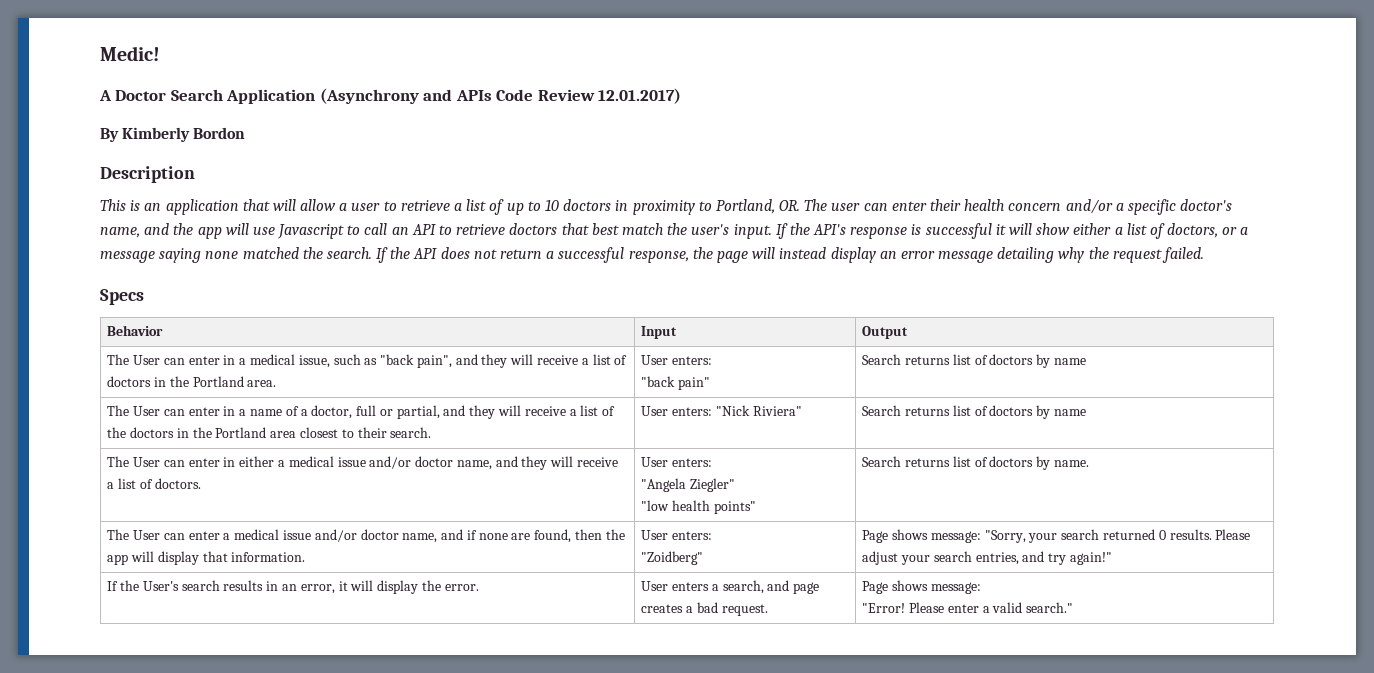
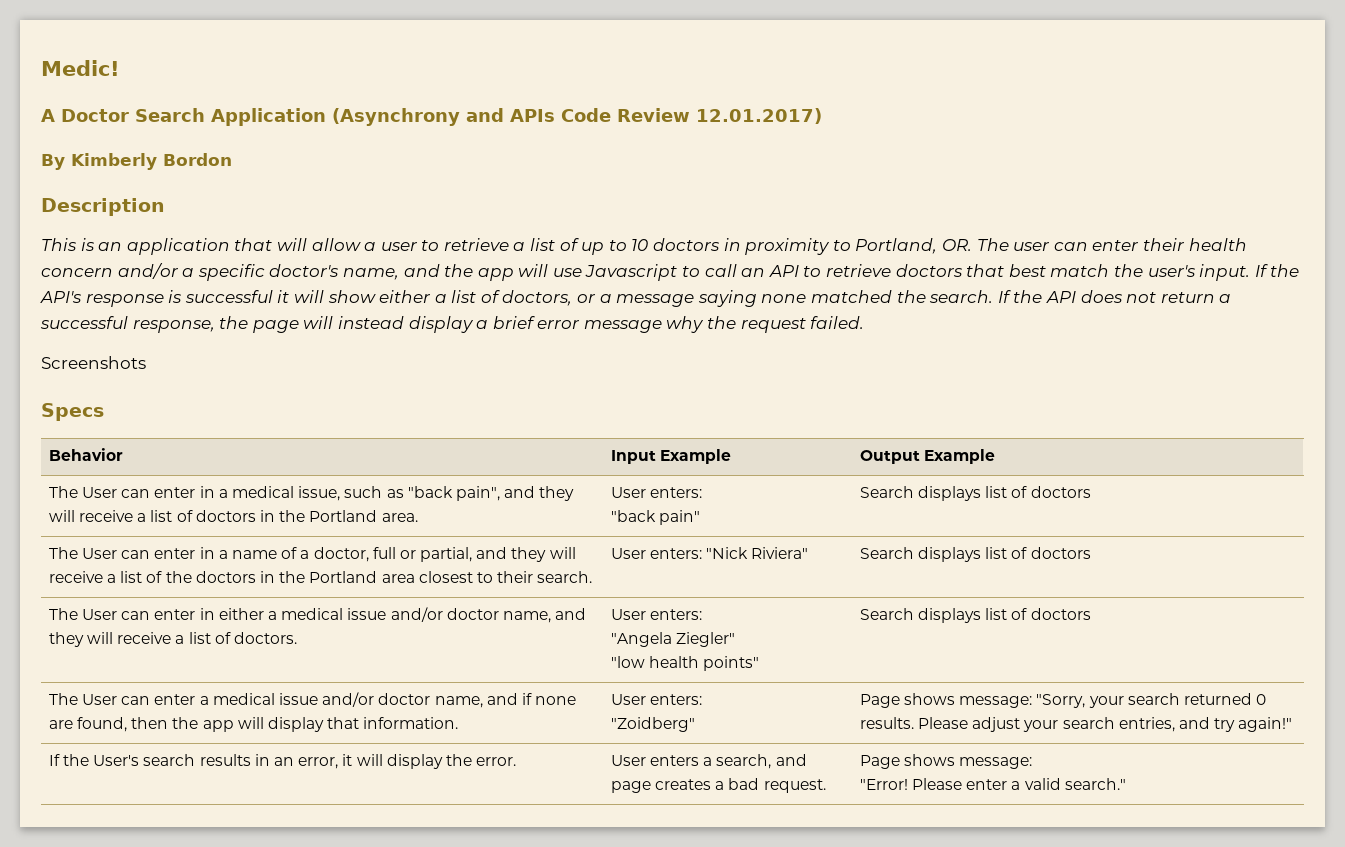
- If the API does not return a successful response, the page will instead display an error message detailing why the request failed.
+ If the API does not return a successful response, the page will instead display a brief error message why the request failed.
+ Screenshots
- Behavior | Input | Output
+ Behavior | Input Example | Output Example
  The User can enter in a medical issue, such as "back pain", and they will receive a list of doctors in the Portland area. | User enters:
- "back pain" | Search returns list of doctors by name
+ "back pain" | Search displays list of doctors
- User enters: "Nick Riviera" | Search returns list of doctors by name
+ User enters: "Nick Riviera" | Search displays list of doctors
  The User can enter in either a medical issue and/or doctor name, and they will receive a list of doctors. | User enters:
  "Angela Ziegler"
- "low health points" | Search returns list of doctors by name.
+ "low health points" | Search displays list of doctors

